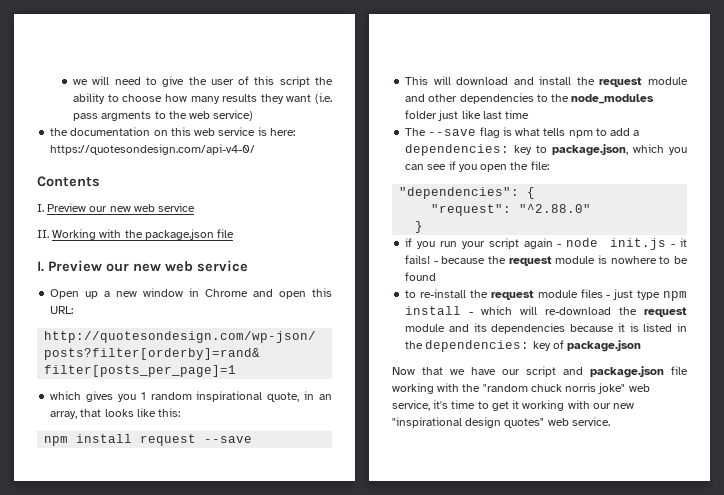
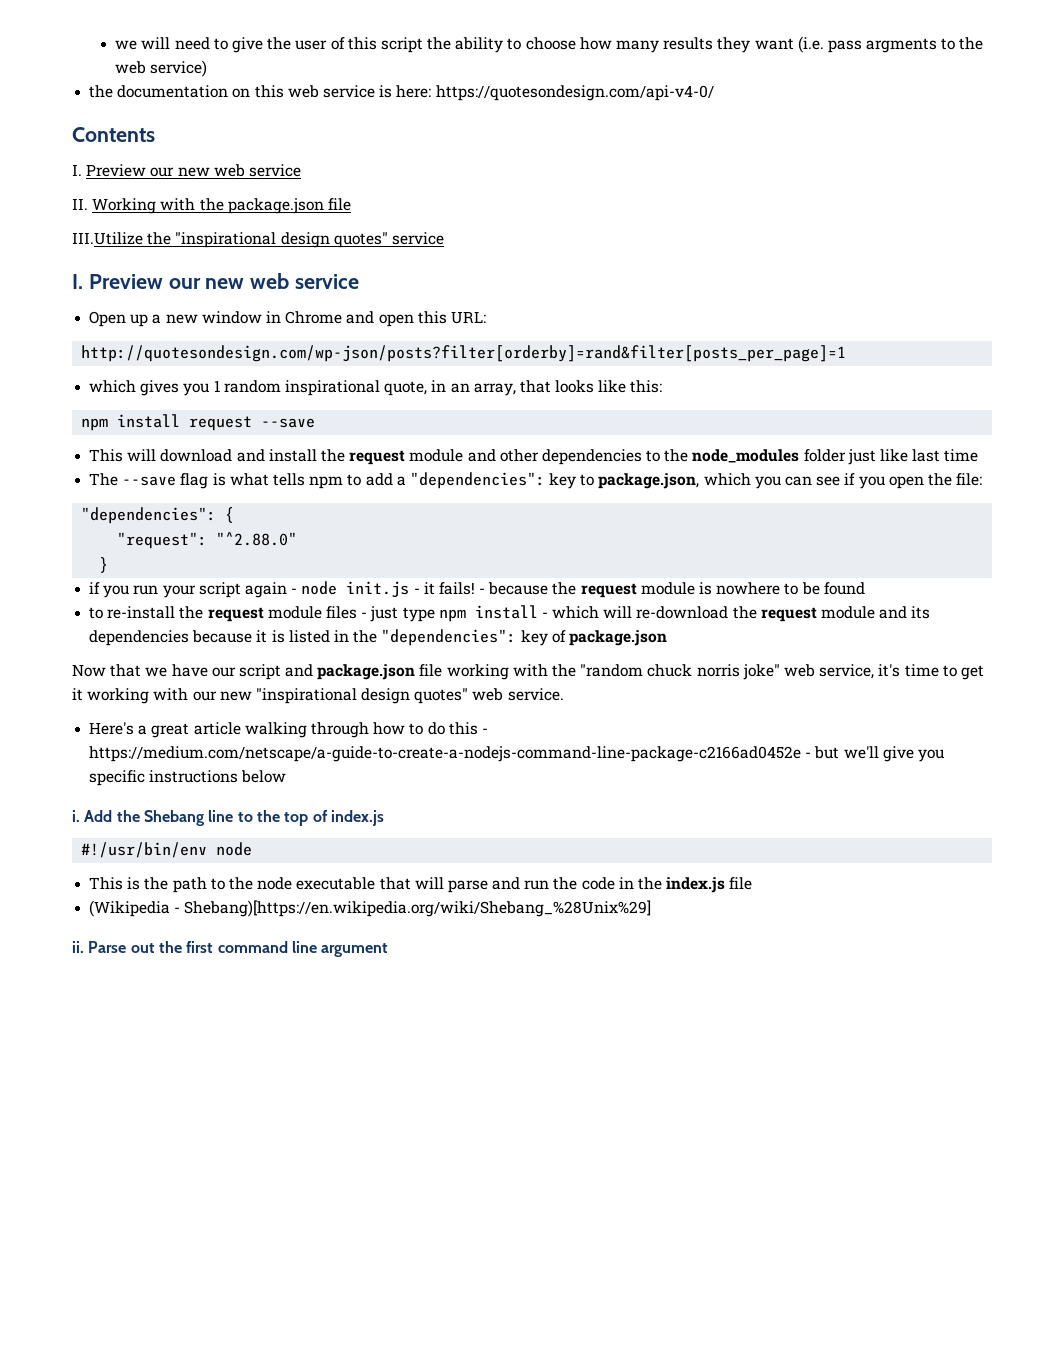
+ III.Utilize the "inspirational design quotes" service
- The --save flag is what tells npm to add a dependencies: key to package.json, which you can see if you open the file:
+ The --save flag is what tells npm to add a "dependencies": key to package.json, which you can see if you open the file:
- to re-install the request module files - just type npm install - which will re-download the request module and its dependencies because it is listed in the dependencies: key of package.json
+ to re-install the request module files - just type npm install - which will re-download the request module and its dependencies because it is listed in the "dependencies": key of package.json
+ Here's a great article walking through how to do this - https://medium.com/netscape/a-guide-to-create-a-nodejs-command-line-package-c2166ad0452e - but we'll give you specific instructions below
+ i. Add the Shebang line to the top of index.js
+ #!/usr/bin/env node
+ This is the path to the node executable that will parse and run the code in the index.js file
+ (Wikipedia - Shebang)[https://en.wikipedia.org/wiki/Shebang_%28Unix%29]
+ ii. Parse out the first command line argument

